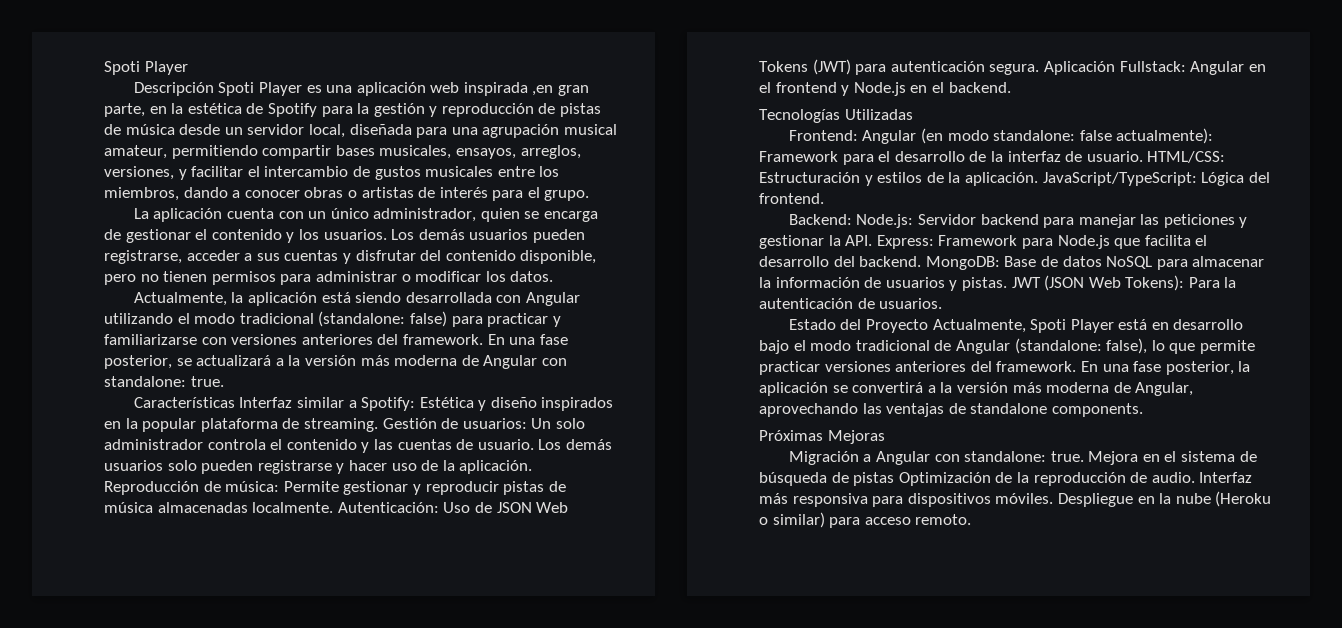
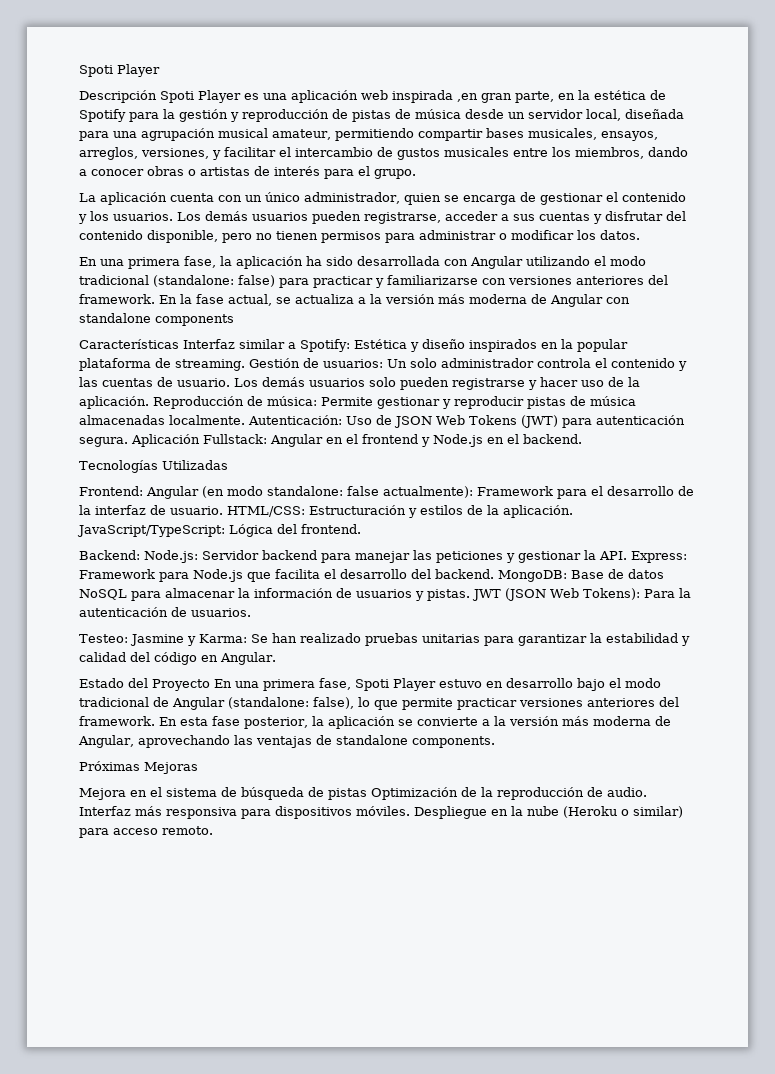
- Actualmente, la aplicación está siendo desarrollada con Angular utilizando el modo tradicional (standalone: false) para practicar y familiarizarse con versiones anteriores del framework.
+ En una primera fase, la aplicación ha sido desarrollada con Angular utilizando el modo tradicional (standalone: false) para practicar y familiarizarse con versiones anteriores del framework.
- En una fase posterior, se actualizará a la versión más moderna de Angular con standalone: true.
+ En la fase actual, se actualiza a la versión más moderna de Angular con standalone components
+ Testeo: Jasmine y Karma: Se han realizado pruebas unitarias para garantizar la estabilidad y calidad del código en Angular.
- Estado del Proyecto Actualmente, Spoti Player está en desarrollo bajo el modo tradicional de Angular (standalone: false), lo que permite practicar versiones anteriores del framework.
+ Estado del Proyecto En una primera fase, Spoti Player estuvo en desarrollo bajo el modo tradicional de Angular (standalone: false), lo que permite practicar versiones anteriores del framework.
- En una fase posterior, la aplicación se convertirá a la versión más moderna de Angular, aprovechando las ventajas de standalone components.
+ En esta fase posterior, la aplicación se convierte a la versión más moderna de Angular, aprovechando las ventajas de standalone components.
- Migración a Angular con standalone: true.

